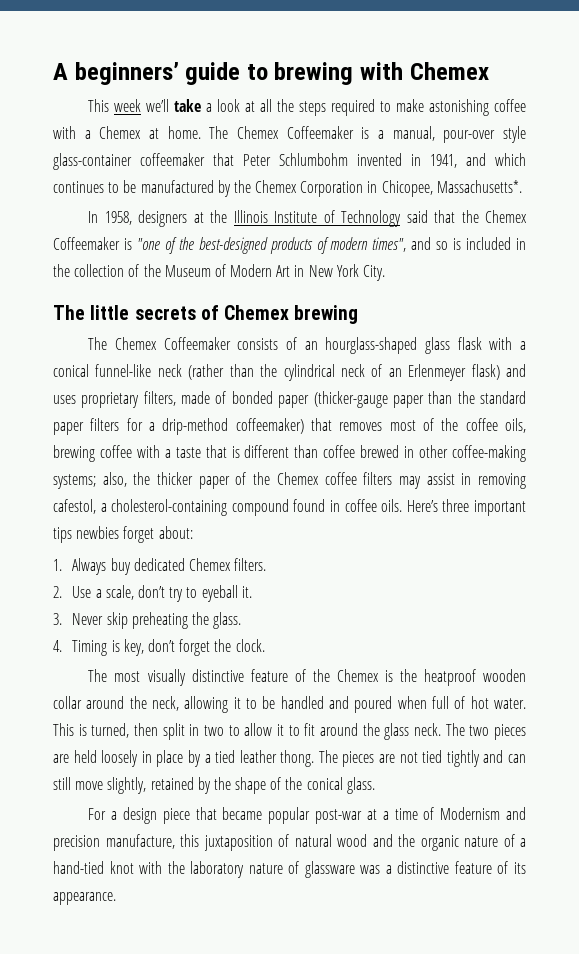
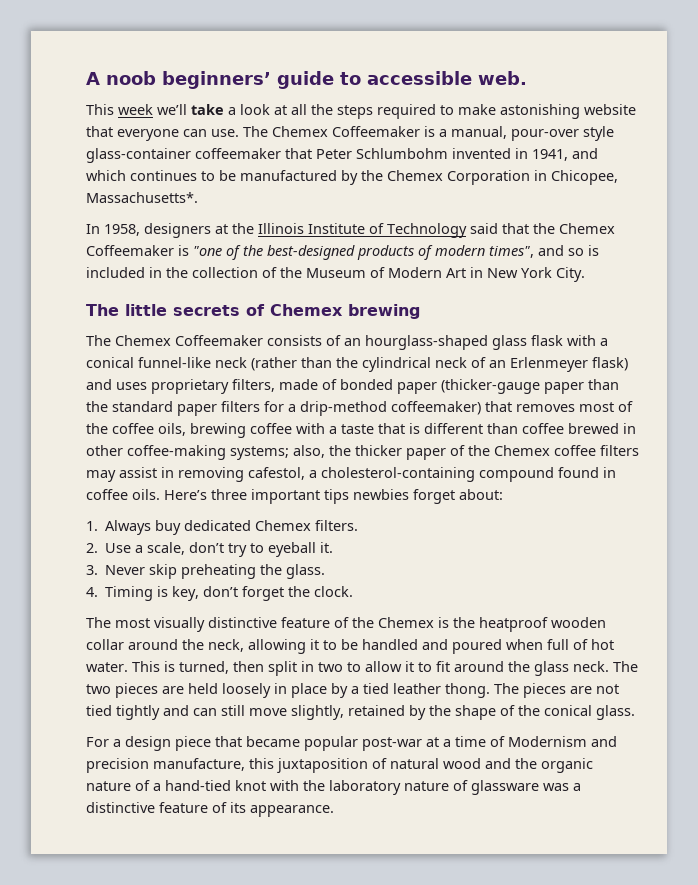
- A beginners’ guide to brewing with Chemex
+ A noob beginners’ guide to accessible web.
- This week we’ll take a look at all the steps required to make astonishing coffee with a Chemex at home.
+ This week we’ll take a look at all the steps required to make astonishing website that everyone can use.

